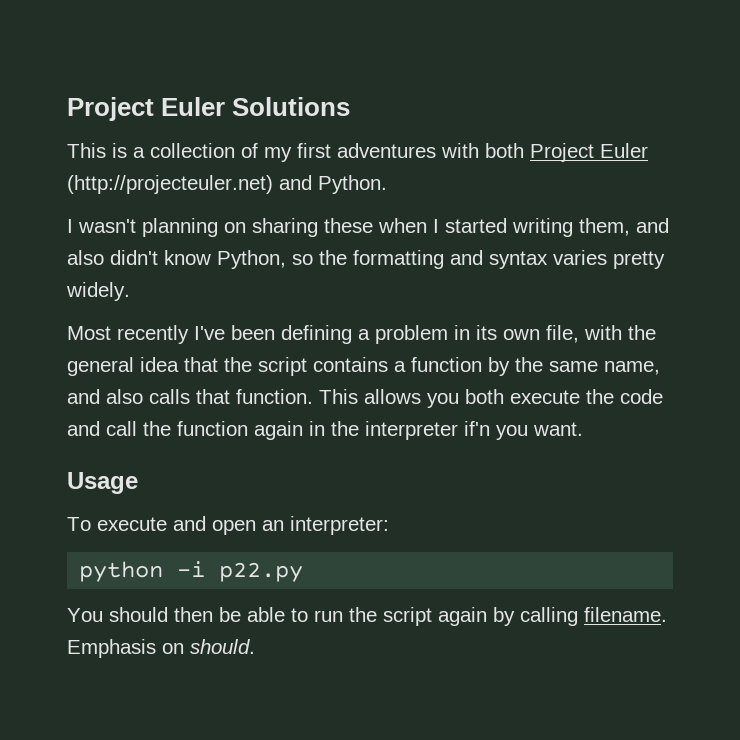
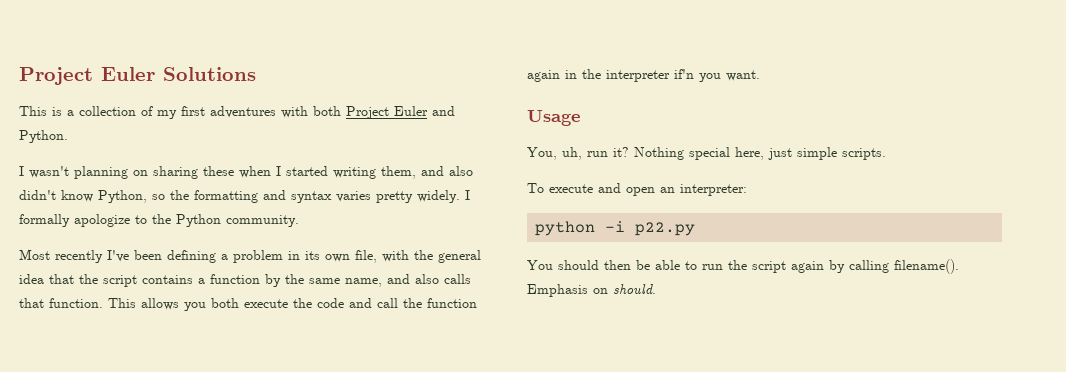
- This is a collection of my first adventures with both Project Euler (http://projecteuler.net) and Python.
+ This is a collection of my first adventures with both Project Euler and Python.
+ I formally apologize to the Python community.
+ You, uh, run it? Nothing special here, just simple scripts.
- You should then be able to run the script again by calling filename.
+ You should then be able to run the script again by calling filename().

